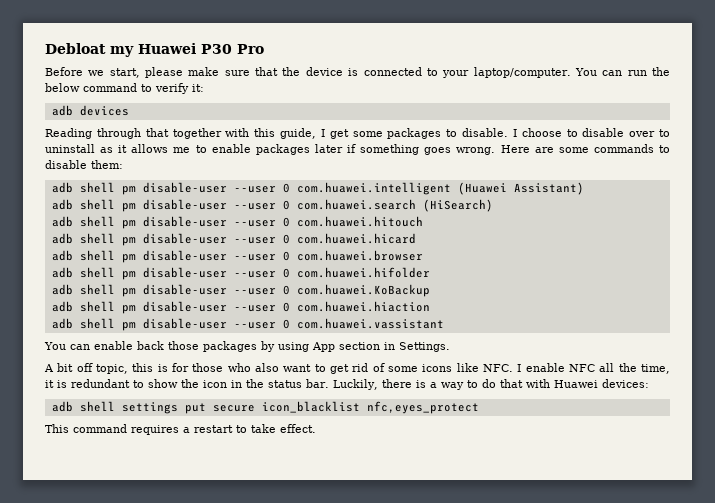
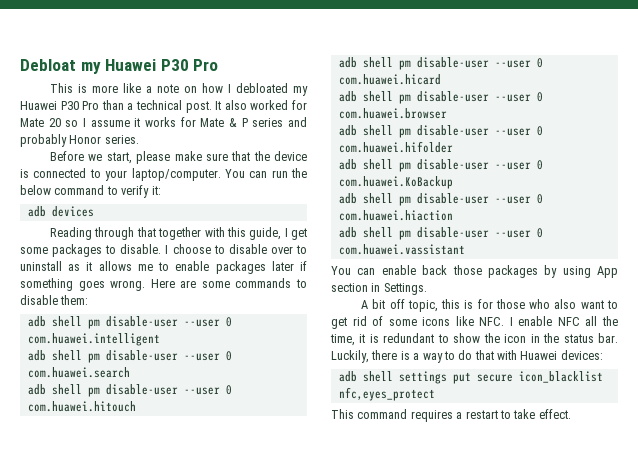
+ This is more like a note on how I debloated my Huawei P30 Pro than a technical post. It also worked for Mate 20 so I assume it works for Mate & P series and probably Honor series.
- adb shell pm disable-user --user 0 com.huawei.intelligent (Huawei Assistant)
+ adb shell pm disable-user --user 0 com.huawei.intelligent
- adb shell pm disable-user --user 0 com.huawei.search (HiSearch)
+ adb shell pm disable-user --user 0 com.huawei.search

